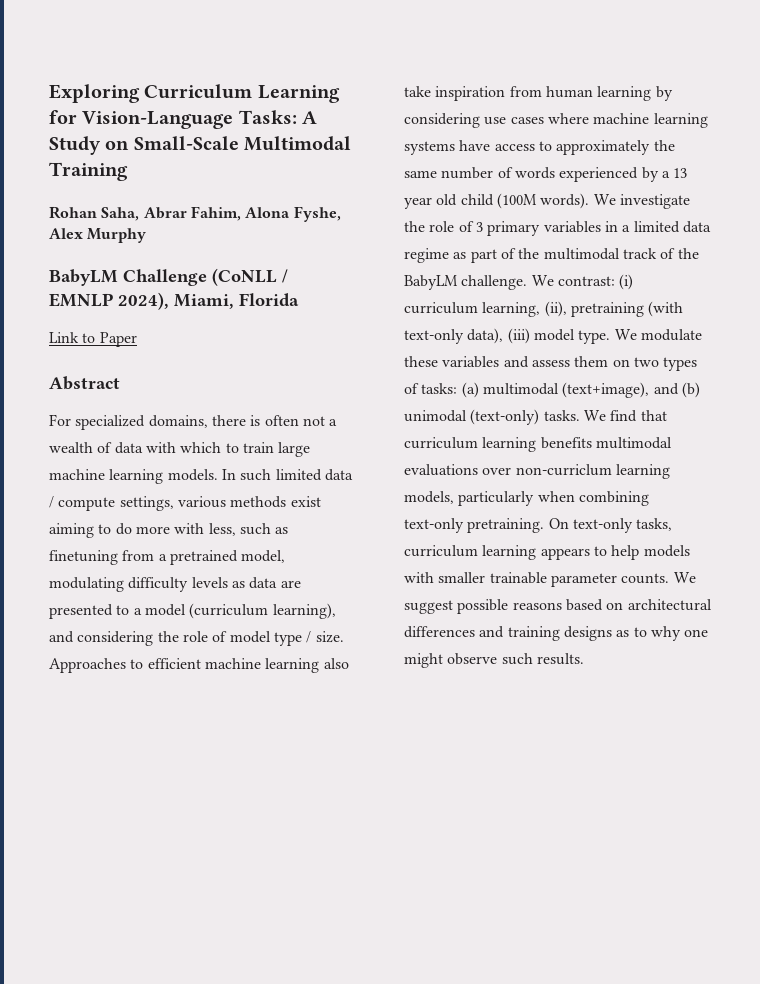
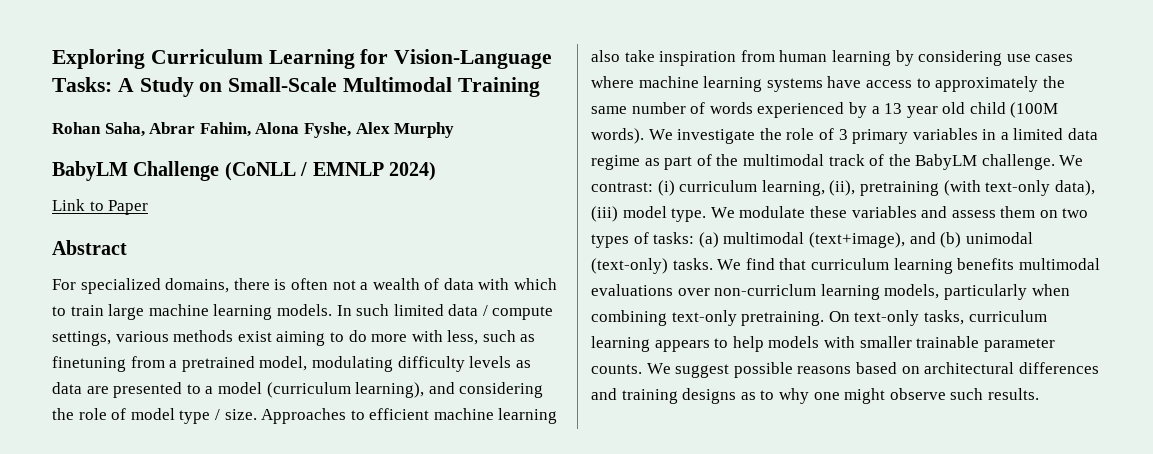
- BabyLM Challenge (CoNLL / EMNLP 2024), Miami, Florida
+ BabyLM Challenge (CoNLL / EMNLP 2024)

